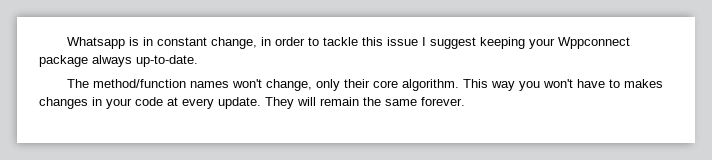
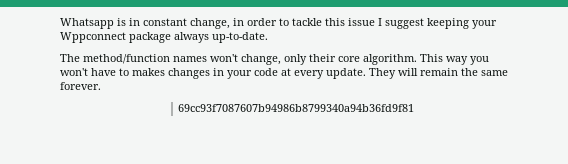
+ 69cc93f7087607b94986b8799340a94b36fd9f81

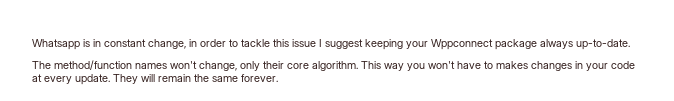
- 69cc93f7087607b94986b8799340a94b36fd9f81

